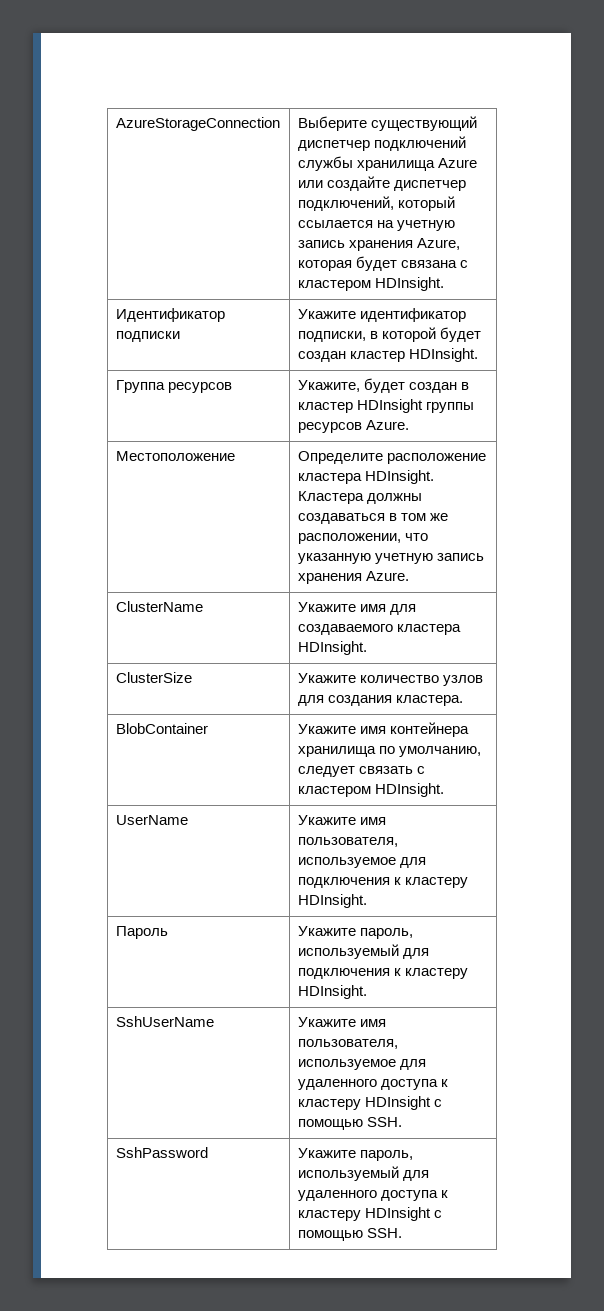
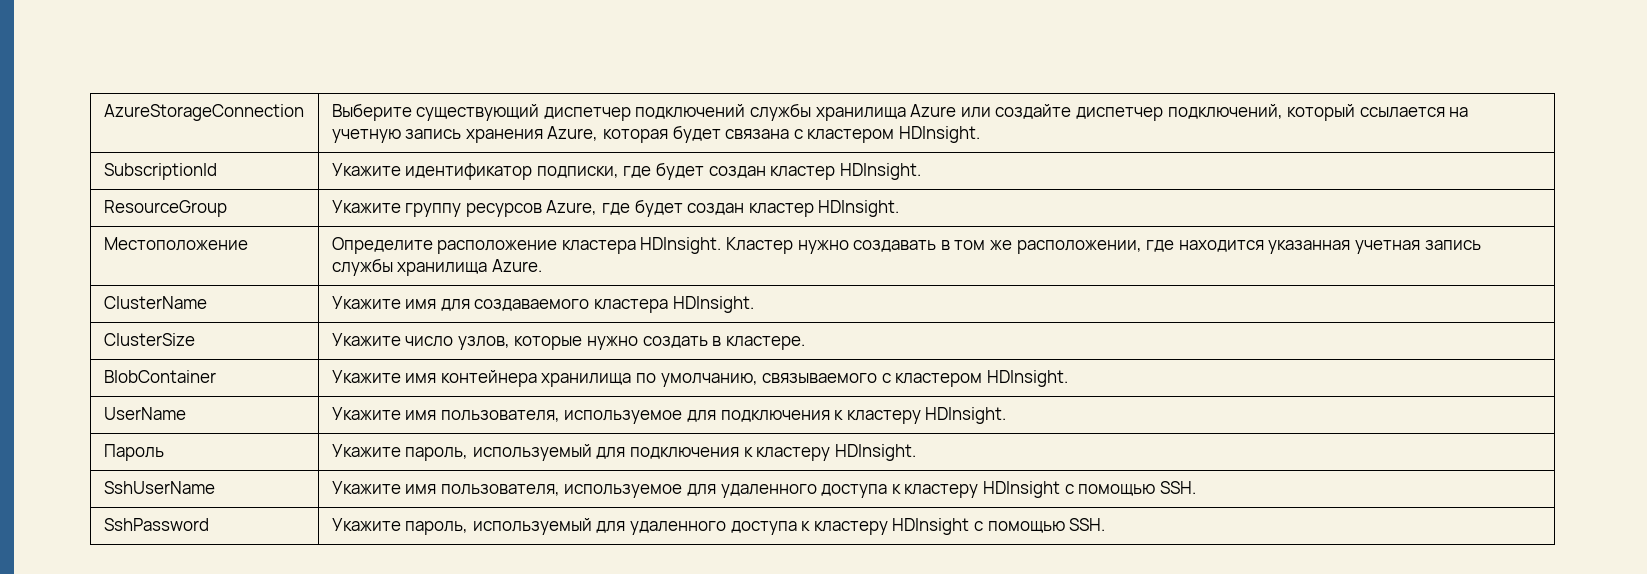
- Идентификатор подписки | Укажите идентификатор подписки, в которой будет создан кластер HDInsight.
- Группа ресурсов | Укажите, будет создан в кластер HDInsight группы ресурсов Azure.
+ SubscriptionId | Укажите идентификатор подписки, где будет создан кластер HDInsight.
+ ResourceGroup | Укажите группу ресурсов Azure, где будет создан кластер HDInsight.
- Местоположение | Определите расположение кластера HDInsight. Кластера должны создаваться в том же расположении, что указанную учетную запись хранения Azure.
+ Местоположение | Определите расположение кластера HDInsight. Кластер нужно создавать в том же расположении, где находится указанная учетная запись службы хранилища Azure.
- ClusterSize | Укажите количество узлов для создания кластера.
+ ClusterSize | Укажите число узлов, которые нужно создать в кластере.
- BlobContainer | Укажите имя контейнера хранилища по умолчанию, следует связать с кластером HDInsight.
+ BlobContainer | Укажите имя контейнера хранилища по умолчанию, связываемого с кластером HDInsight.

